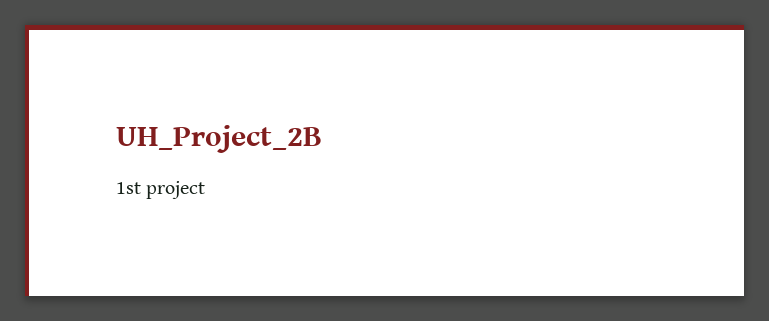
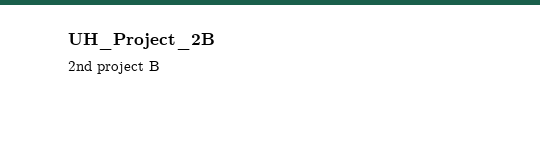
- 1st project
+ 2nd project B

